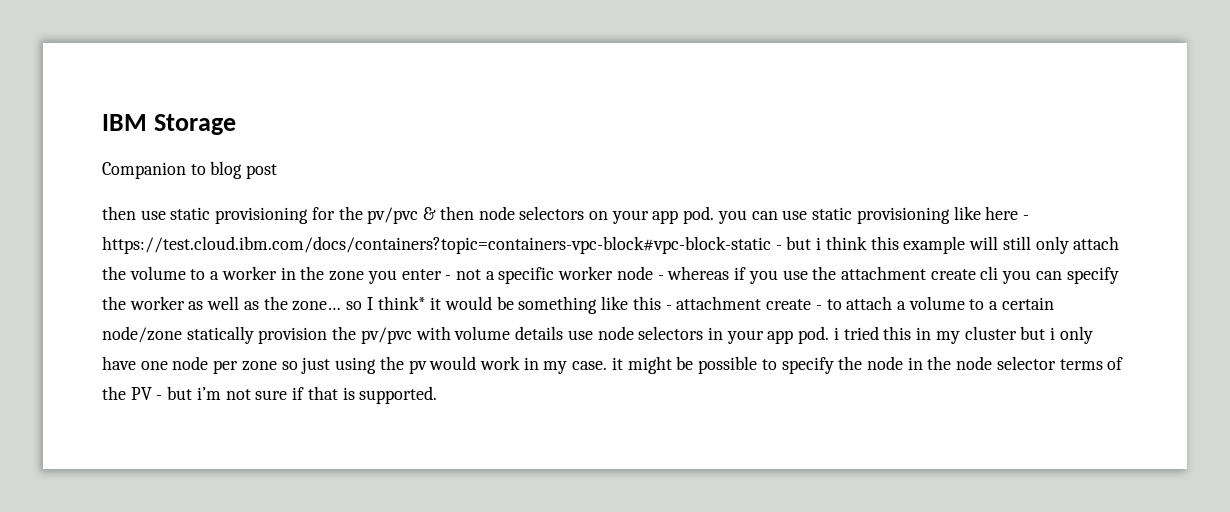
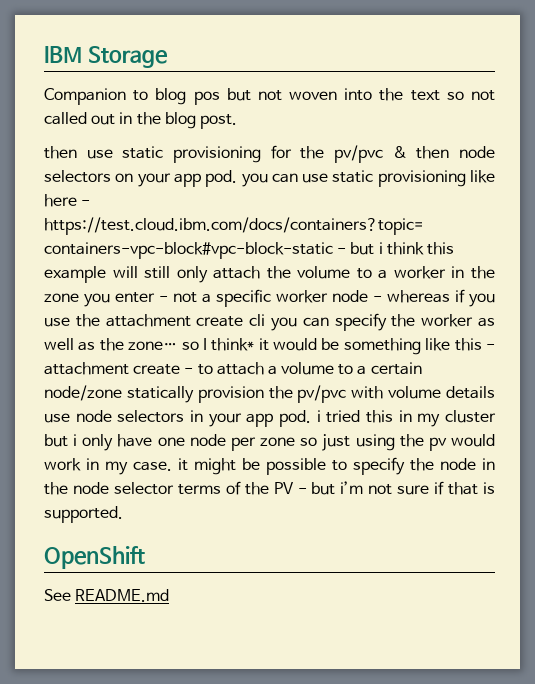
- Companion to blog post
+ Companion to blog pos but not woven into the text so not called out in the blog post.
+ OpenShift
+ See README.md

